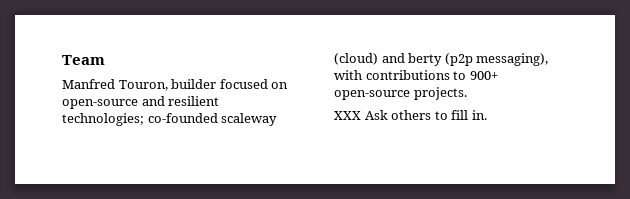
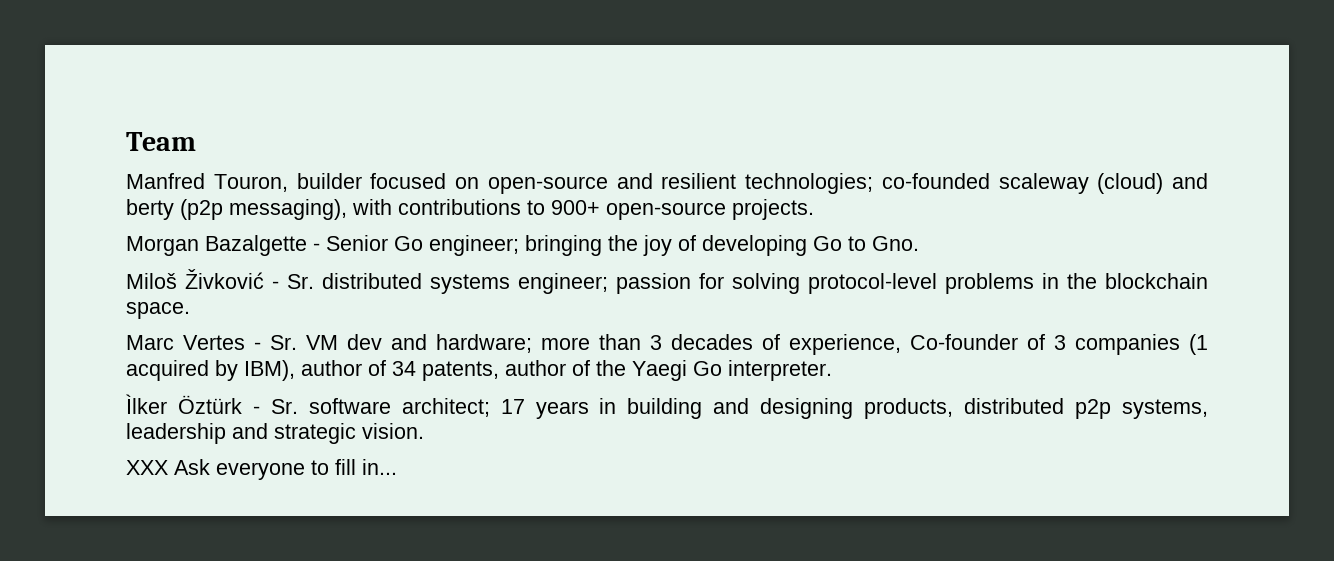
+ Morgan Bazalgette - Senior Go engineer; bringing the joy of developing Go to Gno.
+ Miloš Živković - Sr. distributed systems engineer; passion for solving protocol-level problems in the blockchain space.
+ Marc Vertes - Sr. VM dev and hardware; more than 3 decades of experience, Co-founder of 3 companies (1 acquired by IBM), author of 34 patents, author of the Yaegi Go interpreter.
+ Ìlker Öztürk - Sr. software architect; 17 years in building and designing products, distributed p2p systems, leadership and strategic vision.
- XXX Ask others to fill in.
+ XXX Ask everyone to fill in...

